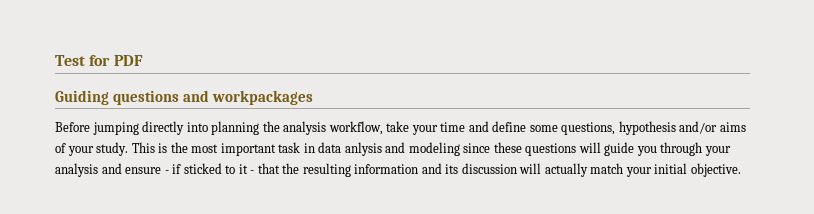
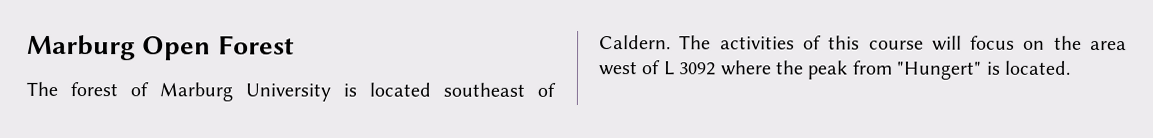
- Test for PDF
- Guiding questions and workpackages
- Before jumping directly into planning the analysis workflow, take your time and define some questions, hypothesis and/or aims of your study. This is the most important task in data anlysis and modeling since these questions will guide you through your analysis and ensure - if sticked to it - that the resulting information and its discussion will actually match your initial objective.
+ Marburg Open Forest
+ The forest of Marburg University is located southeast of Caldern. The activities of this course will focus on the area west of L 3092 where the peak from "Hungert" is located.

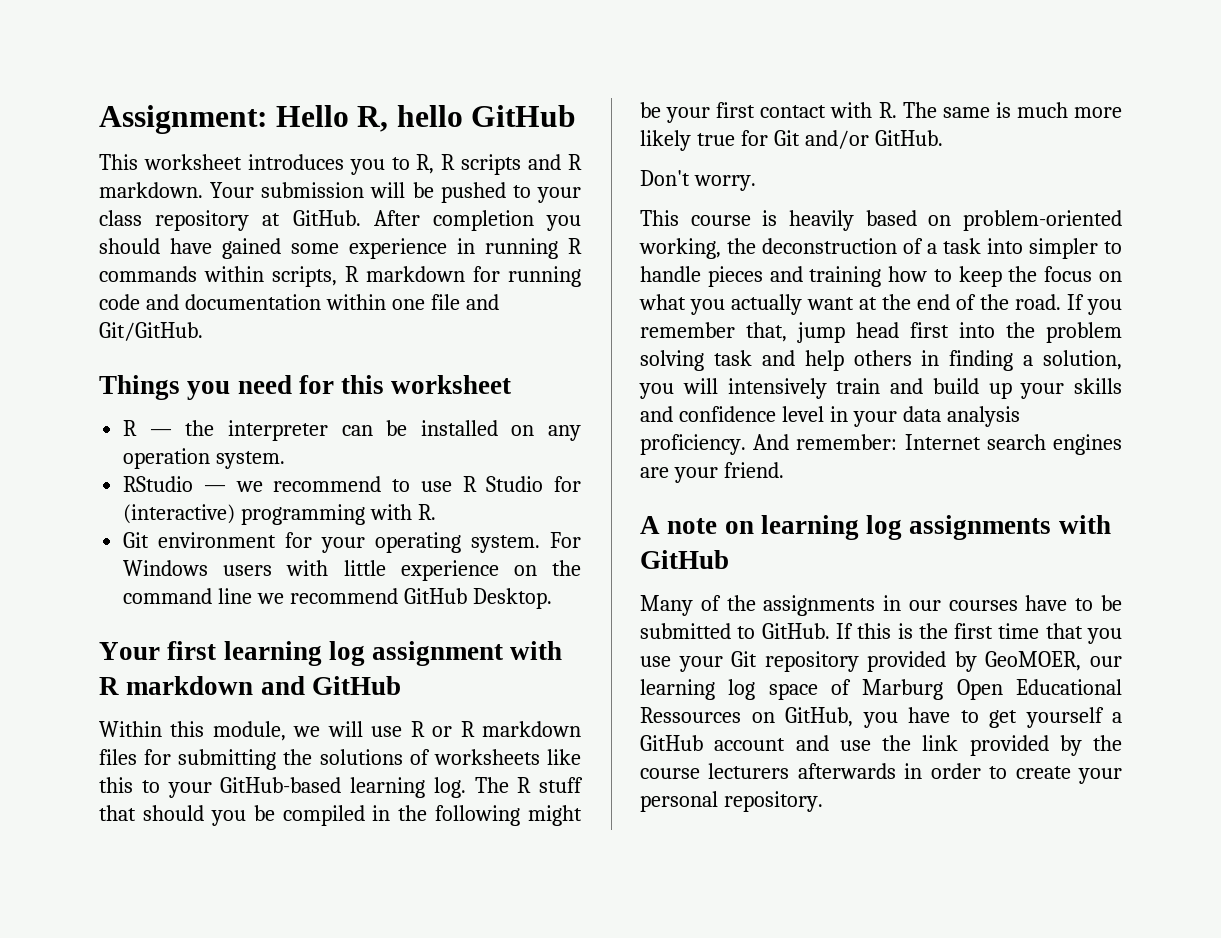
- Marburg Open Forest
- The forest of Marburg University is located southeast of Caldern. The activities of this course will focus on the area west of L 3092 where the peak from "Hungert" is located.
+ Assignment: Hello R, hello GitHub
+ This worksheet introduces you to R, R scripts and R markdown. Your submission will be pushed to your class repository at GitHub. After completion you should have gained some experience in running R commands within scripts, R markdown for running code and documentation within one file and Git/GitHub.
+ Things you need for this worksheet
+ R — the interpreter can be installed on any operation system.
+ RStudio — we recommend to use R Studio for (interactive) programming with R.
+ Git environment for your operating system. For Windows users with little experience on the command line we recommend GitHub Desktop.
+ Your first learning log assignment with R markdown and GitHub
+ Within this module, we will use R or R markdown files for submitting the solutions of worksheets like this to your GitHub-based learning log. The R stuff that should you be compiled in the following might be your first contact with R. The same is much more likely true for Git and/or GitHub.
+ Don't worry.
+ This course is heavily based on problem-oriented working, the deconstruction of a task into simpler to handle pieces and training how to keep the focus on what you actually want at the end of the road. If you remember that, jump head first into the problem solving task and help others in finding a solution, you will intensively train and build up your skills and confidence level in your data analysis proficiency. And remember: Internet search engines are your friend.
+ A note on learning log assignments with GitHub
+ Many of the assignments in our courses have to be submitted to GitHub. If this is the first time that you use your Git repository provided by GeoMOER, our learning log space of Marburg Open Educational Ressources on GitHub, you have to get yourself a GitHub account and use the link provided by the course lecturers afterwards in order to create your personal repository.

